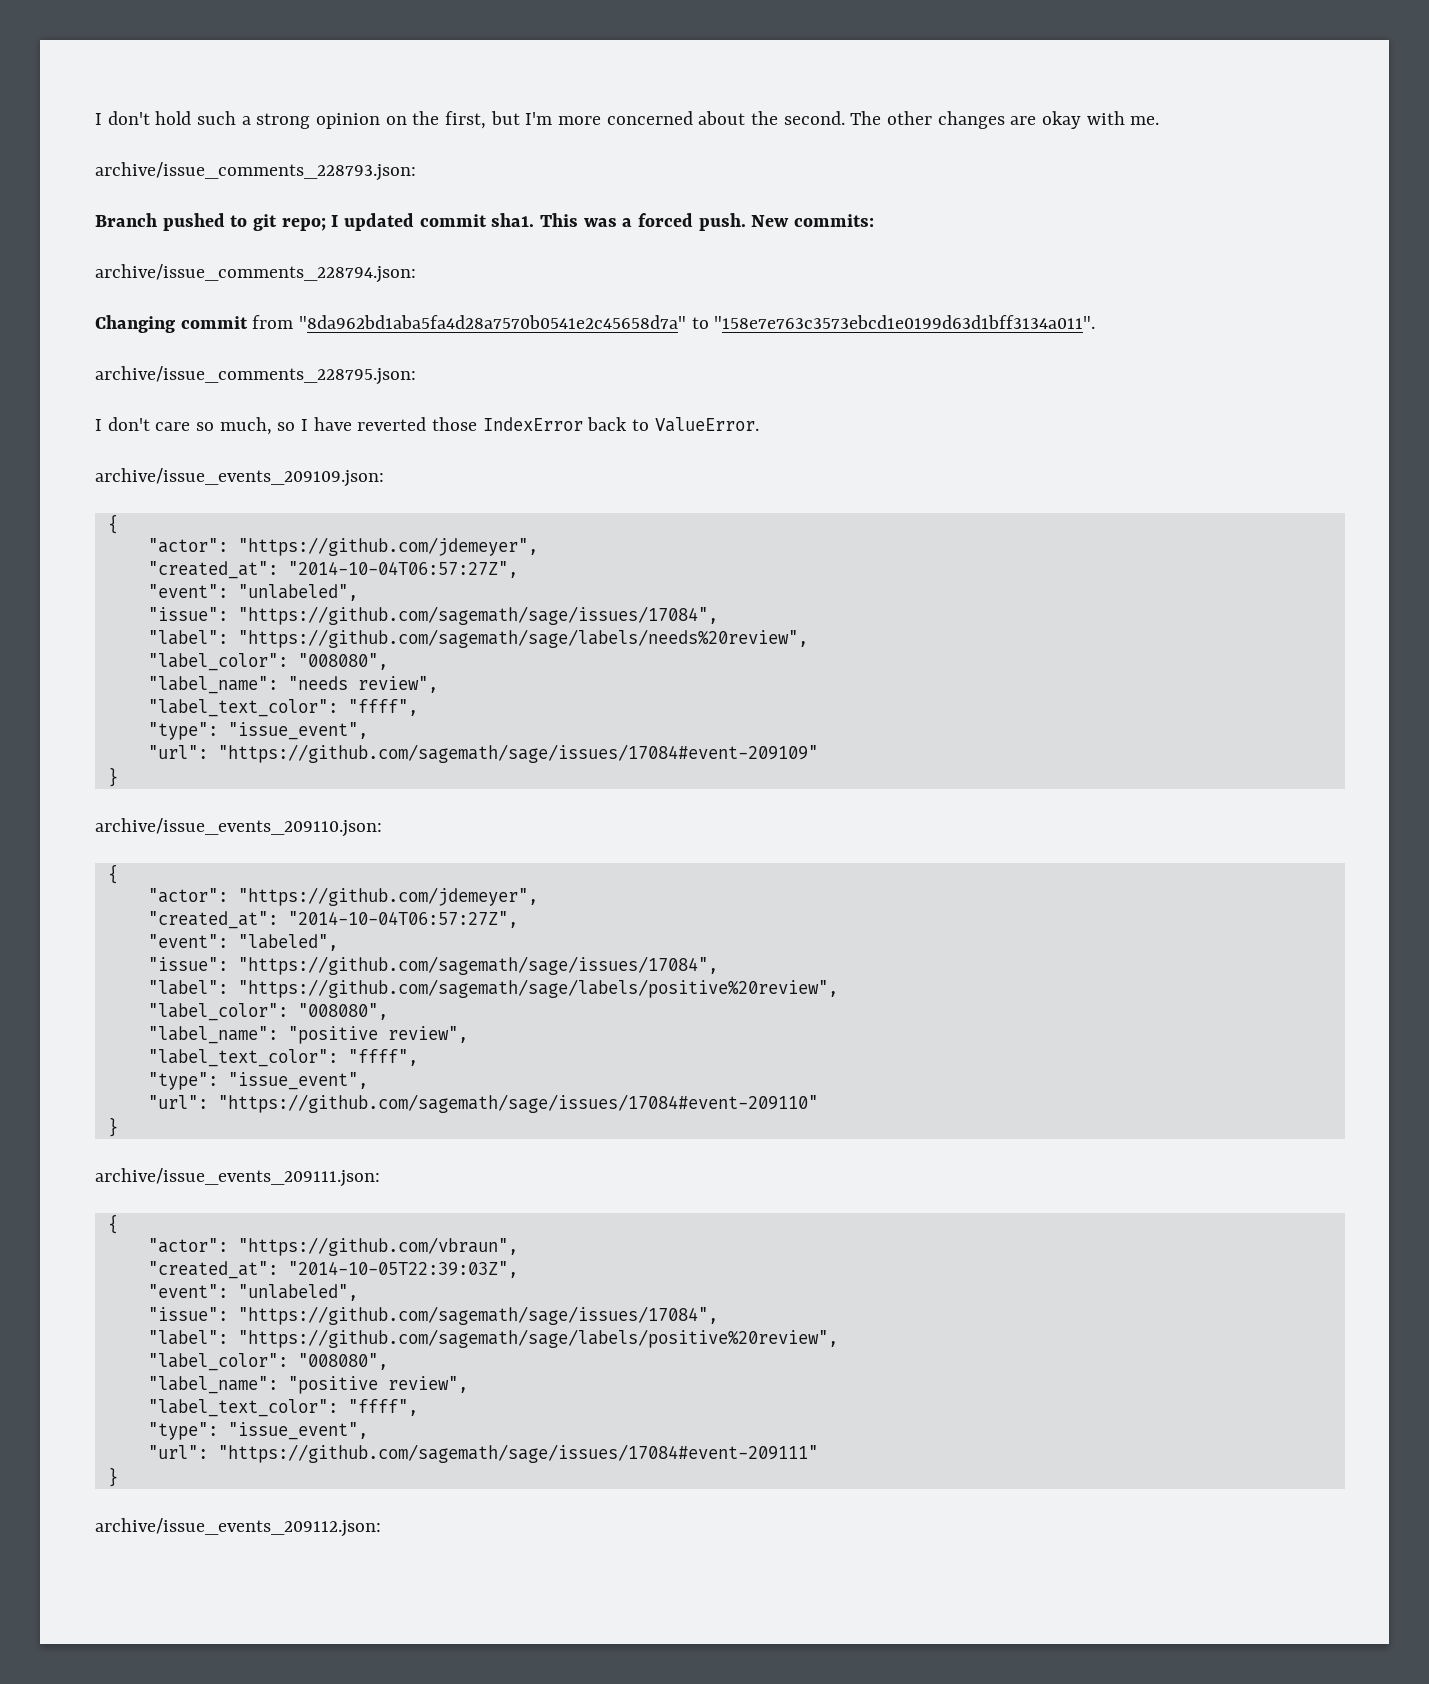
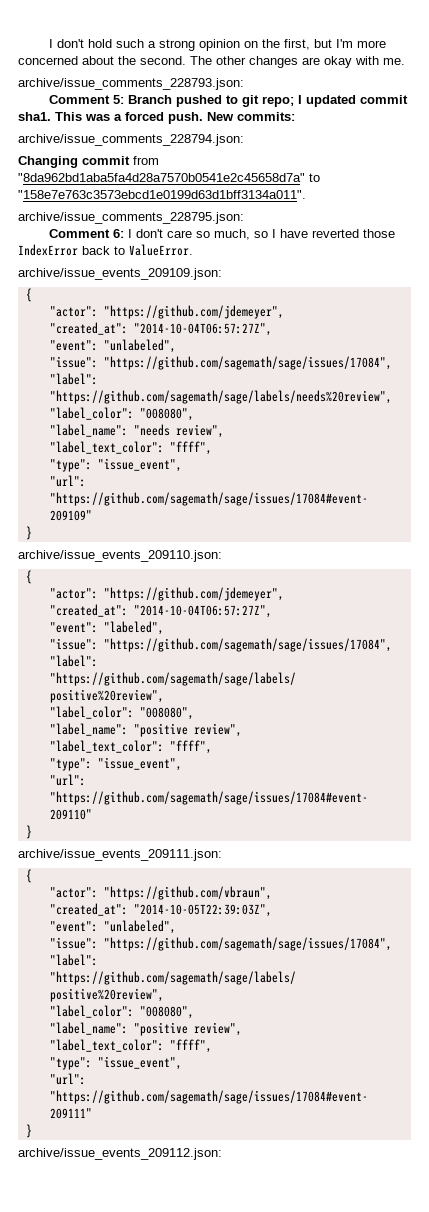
- Branch pushed to git repo; I updated commit sha1.
+ Comment 5: Branch pushed to git repo; I updated commit sha1.
- I don't care so much, so I have reverted those IndexError back to ValueError.
+ Comment 6: I don't care so much, so I have reverted those IndexError back to ValueError.

